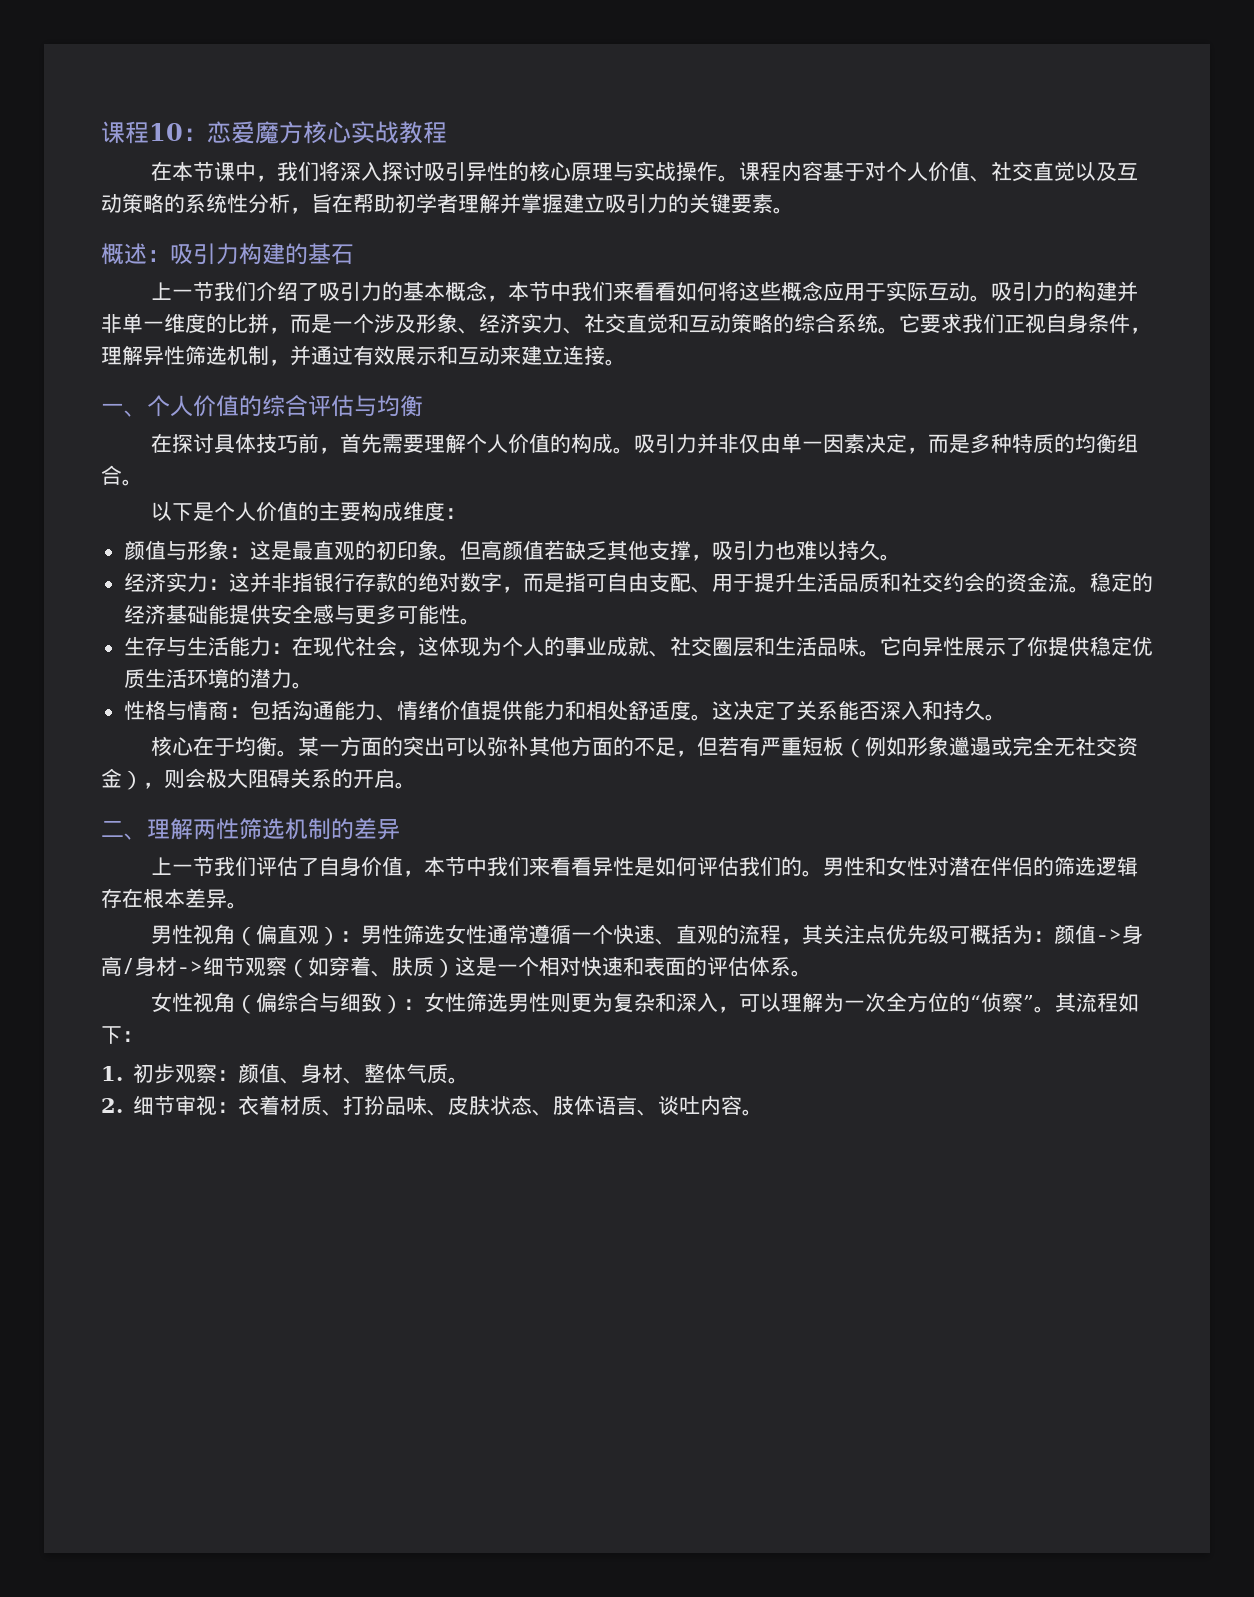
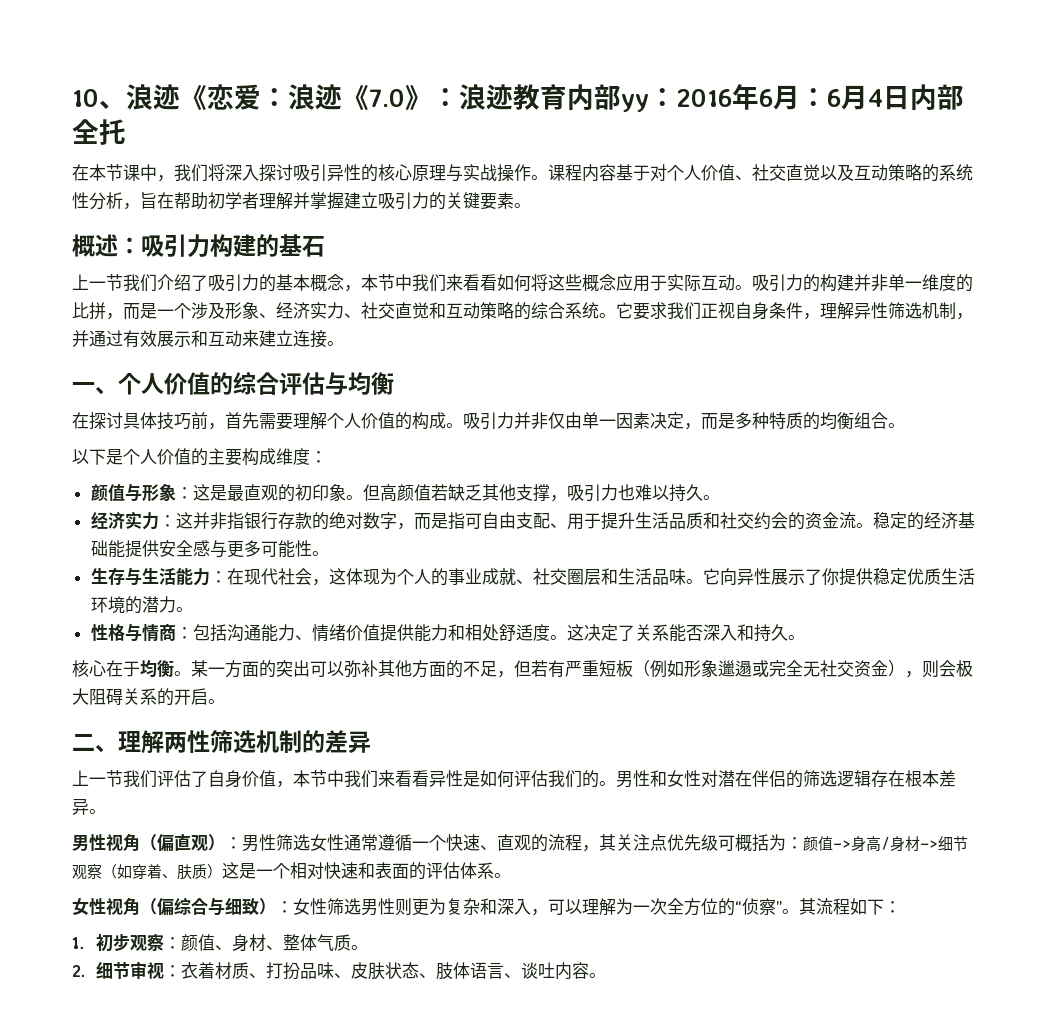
- 课程10：恋爱魔方核心实战教程
+ 10、浪迹《恋爱：浪迹《7.0》：浪迹教育内部yy：2016年6月：6月4日内部全托

